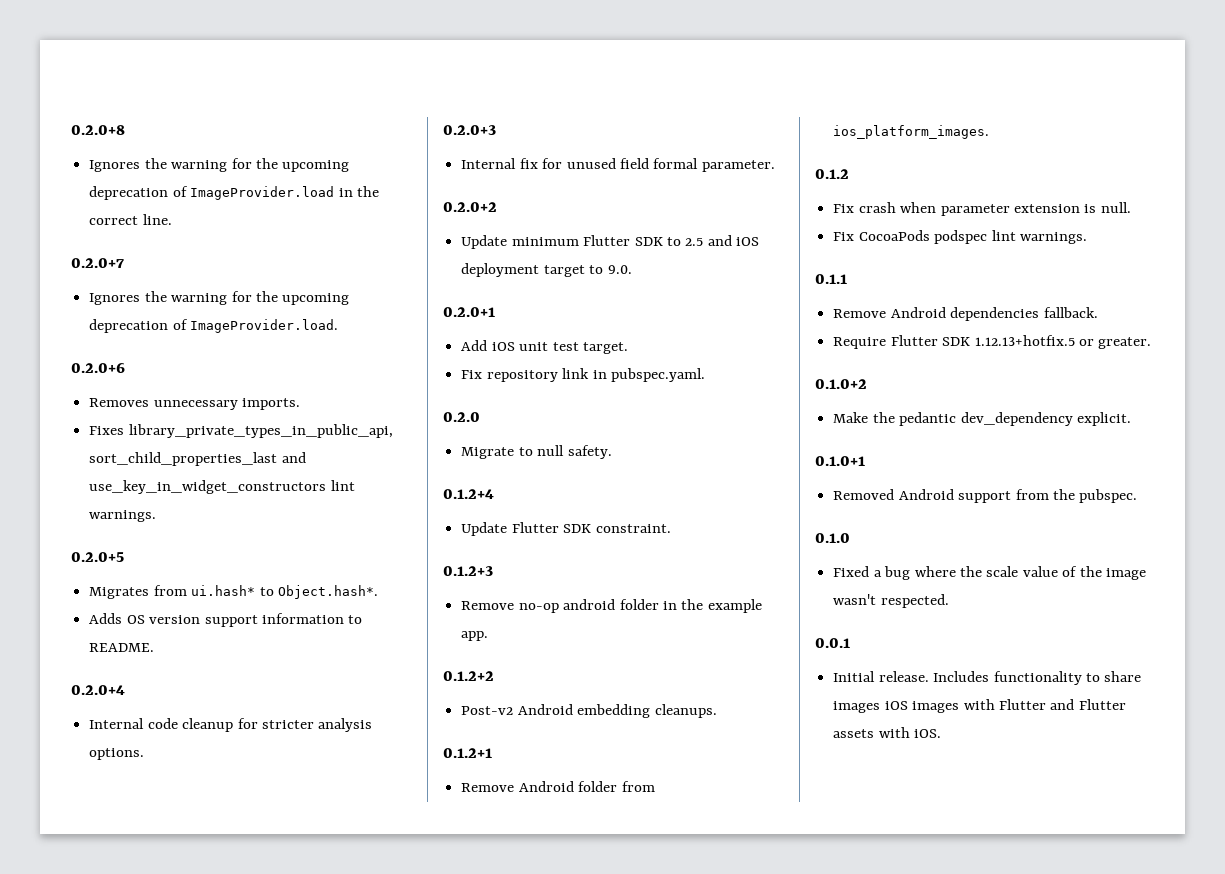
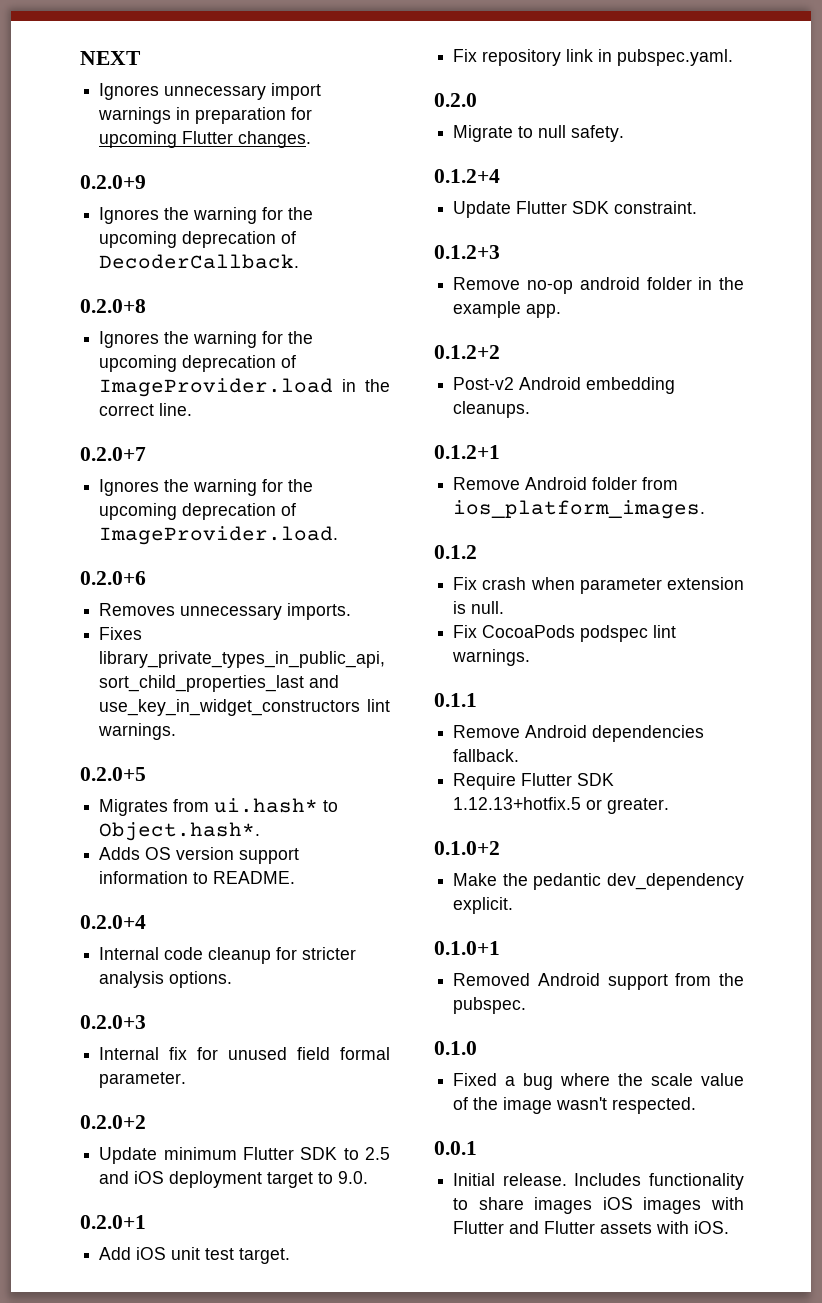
+ NEXT
+ Ignores unnecessary import warnings in preparation for upcoming Flutter changes.
+ 0.2.0+9
+ Ignores the warning for the upcoming deprecation of DecoderCallback.

